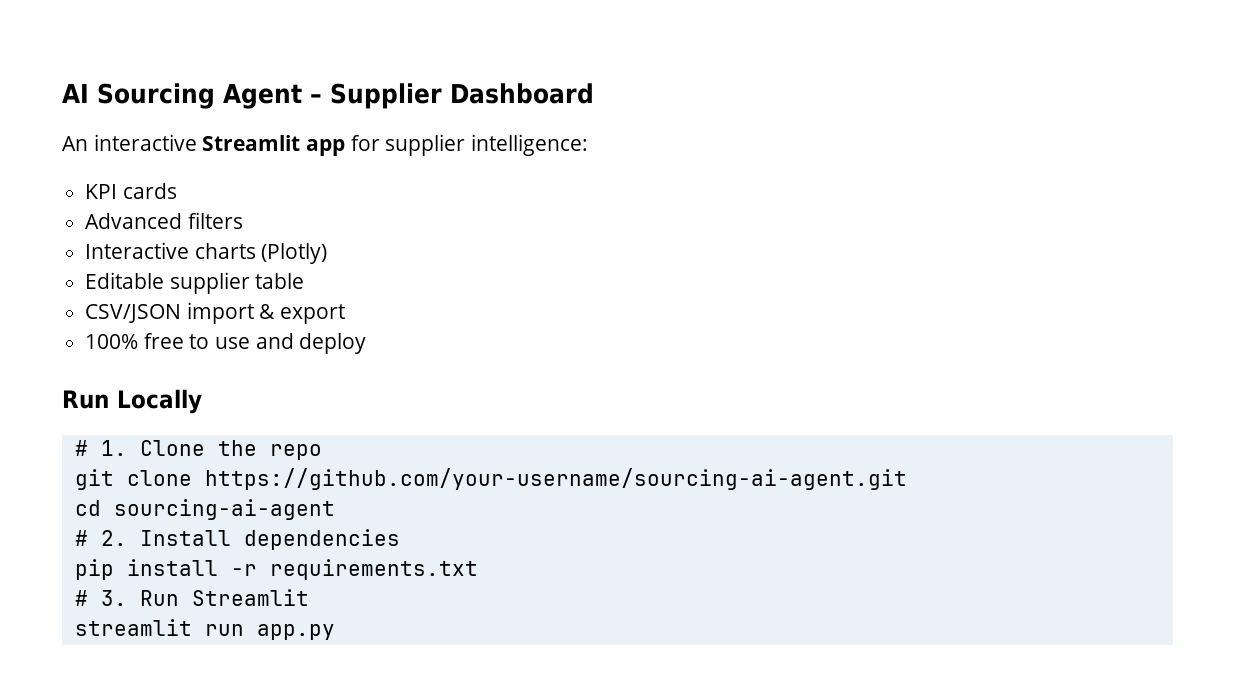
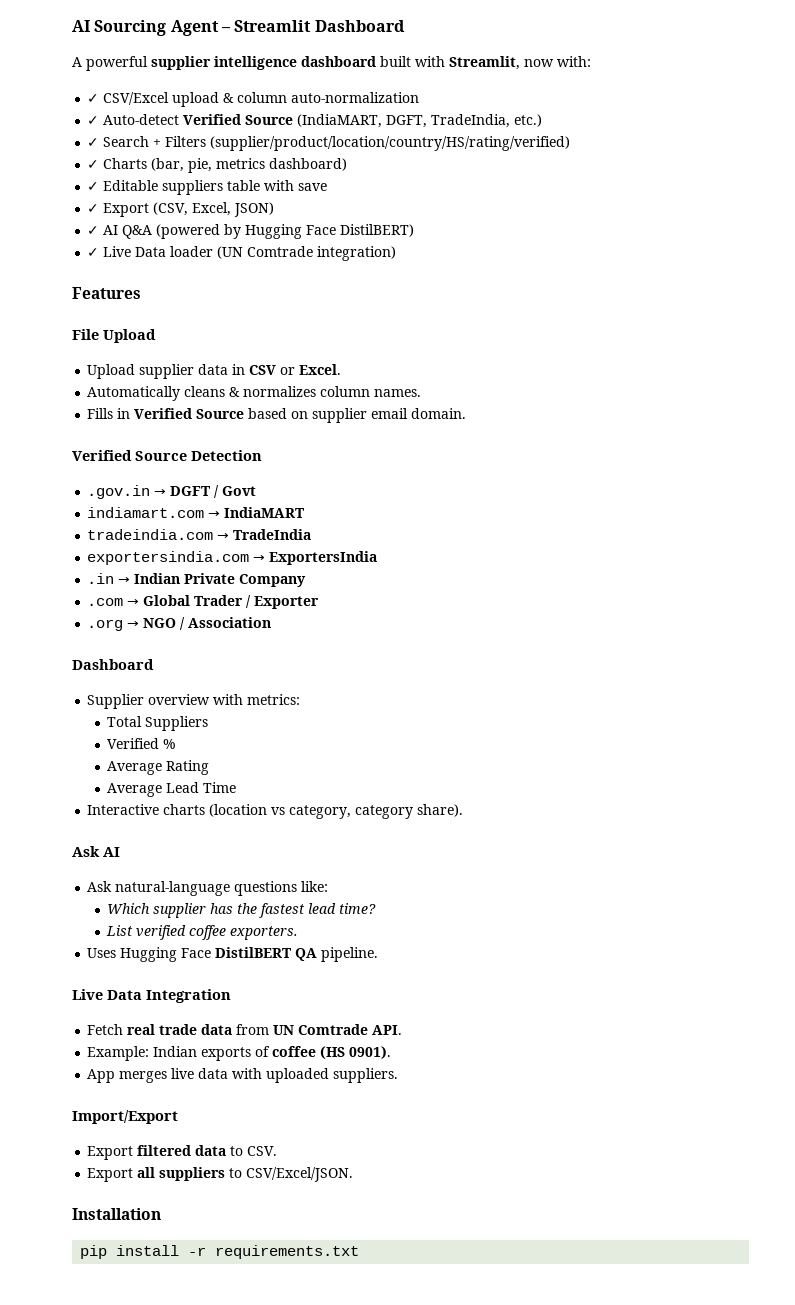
- AI Sourcing Agent – Supplier Dashboard
- An interactive Streamlit app for supplier intelligence:
- KPI cards
- Advanced filters
- Interactive charts (Plotly)
- Editable supplier table
- CSV/JSON import & export
- 100% free to use and deploy
- Run Locally
- # 1. Clone the repo
- git clone https://github.com/your-username/sourcing-ai-agent.git
- cd sourcing-ai-agent
- # 2. Install dependencies
+ AI Sourcing Agent – Streamlit Dashboard
+ A powerful supplier intelligence dashboard built with Streamlit, now with:
+ ✓ CSV/Excel upload & column auto-normalization
+ ✓ Auto-detect Verified Source (IndiaMART, DGFT, TradeIndia, etc.)
+ ✓ Search + Filters (supplier/product/location/country/HS/rating/verified)
+ ✓ Charts (bar, pie, metrics dashboard)
+ ✓ Editable suppliers table with save
+ ✓ Export (CSV, Excel, JSON)
+ ✓ AI Q&A (powered by Hugging Face DistilBERT)
+ ✓ Live Data loader (UN Comtrade integration)
+ Features
+ File Upload
+ Upload supplier data in CSV or Excel.
+ Automatically cleans & normalizes column names.
+ Fills in Verified Source based on supplier email domain.
+ Verified Source Detection
+ .gov.in → DGFT / Govt
+ indiamart.com → IndiaMART
+ tradeindia.com → TradeIndia
+ exportersindia.com → ExportersIndia
+ .in → Indian Private Company
+ .com → Global Trader / Exporter
+ .org → NGO / Association
+ Dashboard
+ Supplier overview with metrics:
+ Total Suppliers
+ Verified %
+ Average Rating
+ Average Lead Time
+ Interactive charts (location vs category, category share).
+ Ask AI
+ Ask natural-language questions like:
+ Which supplier has the fastest lead time?
+ List verified coffee exporters.
+ Uses Hugging Face DistilBERT QA pipeline.
+ Live Data Integration
+ Fetch real trade data from UN Comtrade API.
+ Example: Indian exports of coffee (HS 0901).
+ App merges live data with uploaded suppliers.
+ Import/Export
+ Export filtered data to CSV.
+ Export all suppliers to CSV/Excel/JSON.
+ Installation
  pip install -r requirements.txt
- # 3. Run Streamlit
- streamlit run app.py

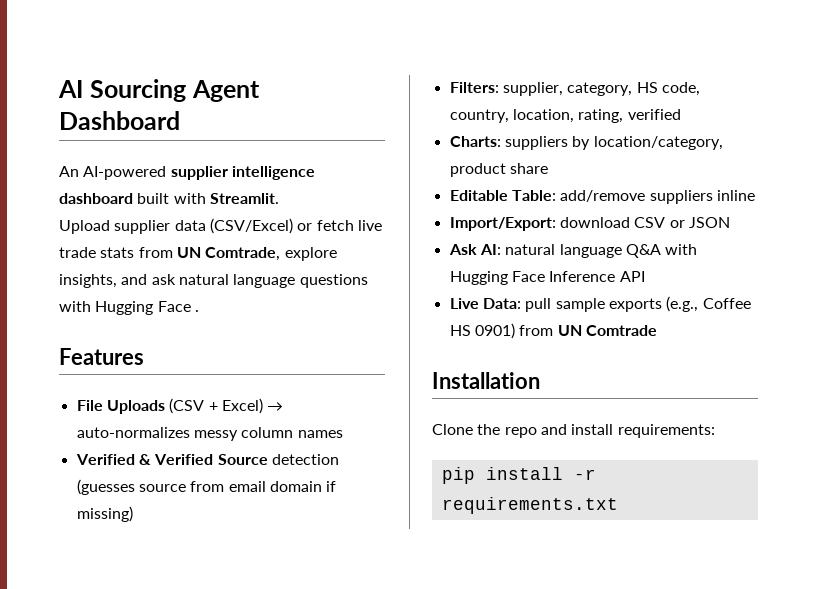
- AI Sourcing Agent – Streamlit Dashboard
- A powerful supplier intelligence dashboard built with Streamlit, now with:
- ✓ CSV/Excel upload & column auto-normalization
- ✓ Auto-detect Verified Source (IndiaMART, DGFT, TradeIndia, etc.)
- ✓ Search + Filters (supplier/product/location/country/HS/rating/verified)
- ✓ Charts (bar, pie, metrics dashboard)
- ✓ Editable suppliers table with save
- ✓ Export (CSV, Excel, JSON)
- ✓ AI Q&A (powered by Hugging Face DistilBERT)
- ✓ Live Data loader (UN Comtrade integration)
+ AI Sourcing Agent Dashboard
+ An AI-powered supplier intelligence dashboard built with Streamlit.
+ Upload supplier data (CSV/Excel) or fetch live trade stats from UN Comtrade, explore insights, and ask natural language questions with Hugging Face .
  Features
- File Upload
- Upload supplier data in CSV or Excel.
- Automatically cleans & normalizes column names.
- Fills in Verified Source based on supplier email domain.
- Verified Source Detection
- .gov.in → DGFT / Govt
- indiamart.com → IndiaMART
- tradeindia.com → TradeIndia
- exportersindia.com → ExportersIndia
- .in → Indian Private Company
- .com → Global Trader / Exporter
- .org → NGO / Association
- Dashboard
- Supplier overview with metrics:
- Total Suppliers
- Verified %
- Average Rating
- Average Lead Time
- Interactive charts (location vs category, category share).
- Ask AI
- Ask natural-language questions like:
- Which supplier has the fastest lead time?
- List verified coffee exporters.
- Uses Hugging Face DistilBERT QA pipeline.
- Live Data Integration
- Fetch real trade data from UN Comtrade API.
- Example: Indian exports of coffee (HS 0901).
- App merges live data with uploaded suppliers.
- Import/Export
- Export filtered data to CSV.
- Export all suppliers to CSV/Excel/JSON.
+ File Uploads (CSV + Excel) → auto-normalizes messy column names
+ Verified & Verified Source detection (guesses source from email domain if missing)
+ Filters: supplier, category, HS code, country, location, rating, verified
+ Charts: suppliers by location/category, product share
+ Editable Table: add/remove suppliers inline
+ Import/Export: download CSV or JSON
+ Ask AI: natural language Q&A with Hugging Face Inference API
+ Live Data: pull sample exports (e.g., Coffee HS 0901) from UN Comtrade
  Installation
+ Clone the repo and install requirements:

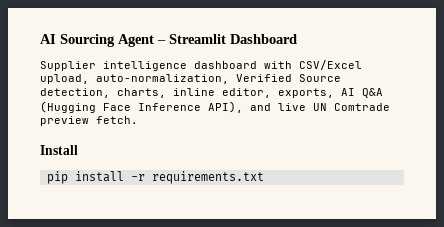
- AI Sourcing Agent Dashboard
+ AI Sourcing Agent – Streamlit Dashboard
- An AI-powered supplier intelligence dashboard built with Streamlit.
- Upload supplier data (CSV/Excel) or fetch live trade stats from UN Comtrade, explore insights, and ask natural language questions with Hugging Face .
- Features
- File Uploads (CSV + Excel) → auto-normalizes messy column names
- Verified & Verified Source detection (guesses source from email domain if missing)
- Filters: supplier, category, HS code, country, location, rating, verified
- Charts: suppliers by location/category, product share
- Editable Table: add/remove suppliers inline
- Import/Export: download CSV or JSON
- Ask AI: natural language Q&A with Hugging Face Inference API
- Live Data: pull sample exports (e.g., Coffee HS 0901) from UN Comtrade
- Installation
- Clone the repo and install requirements:
+ Supplier intelligence dashboard with CSV/Excel upload, auto-normalization, Verified Source detection, charts, inline editor, exports, AI Q&A (Hugging Face Inference API), and live UN Comtrade preview fetch.
+ Install

